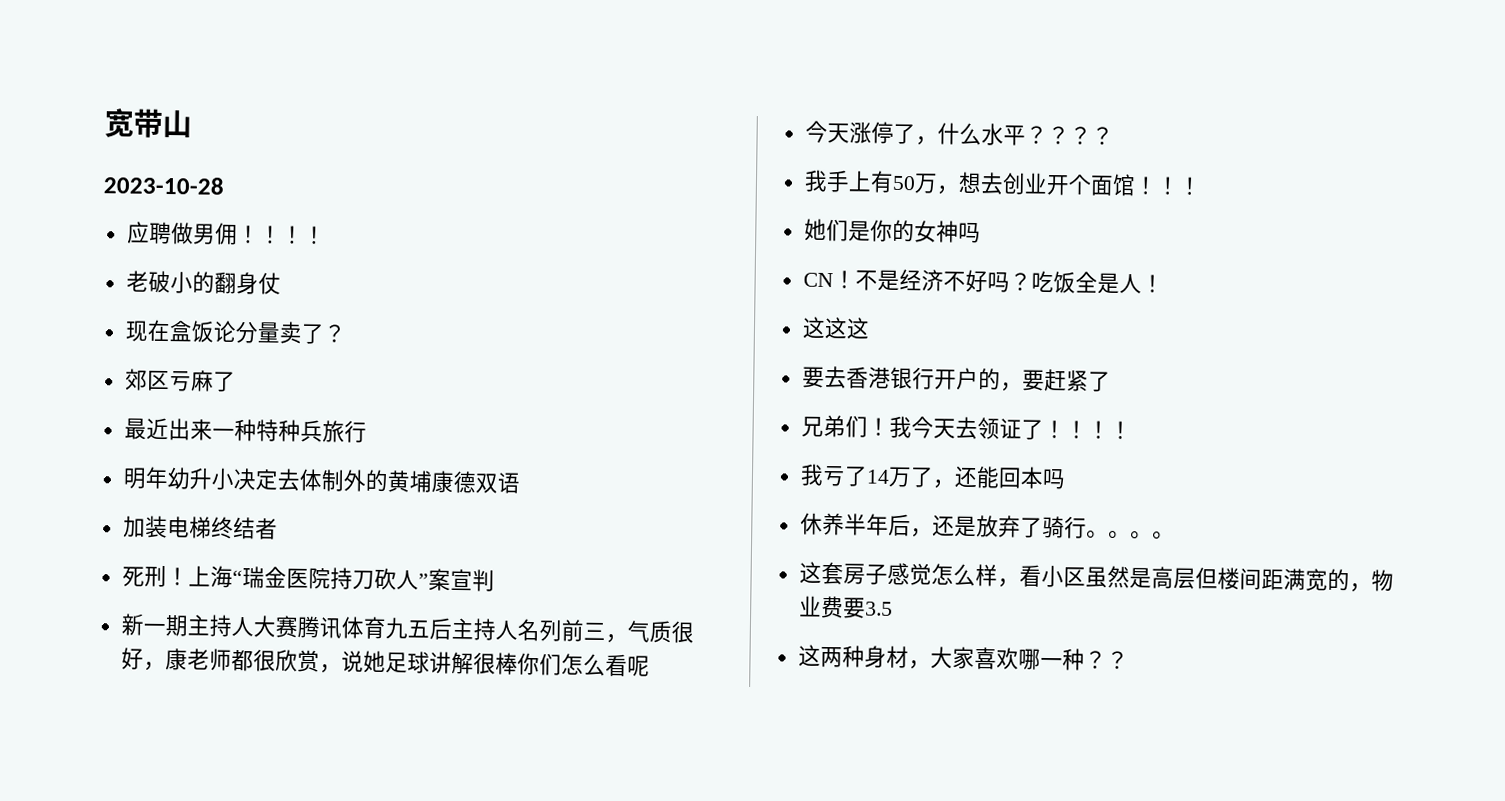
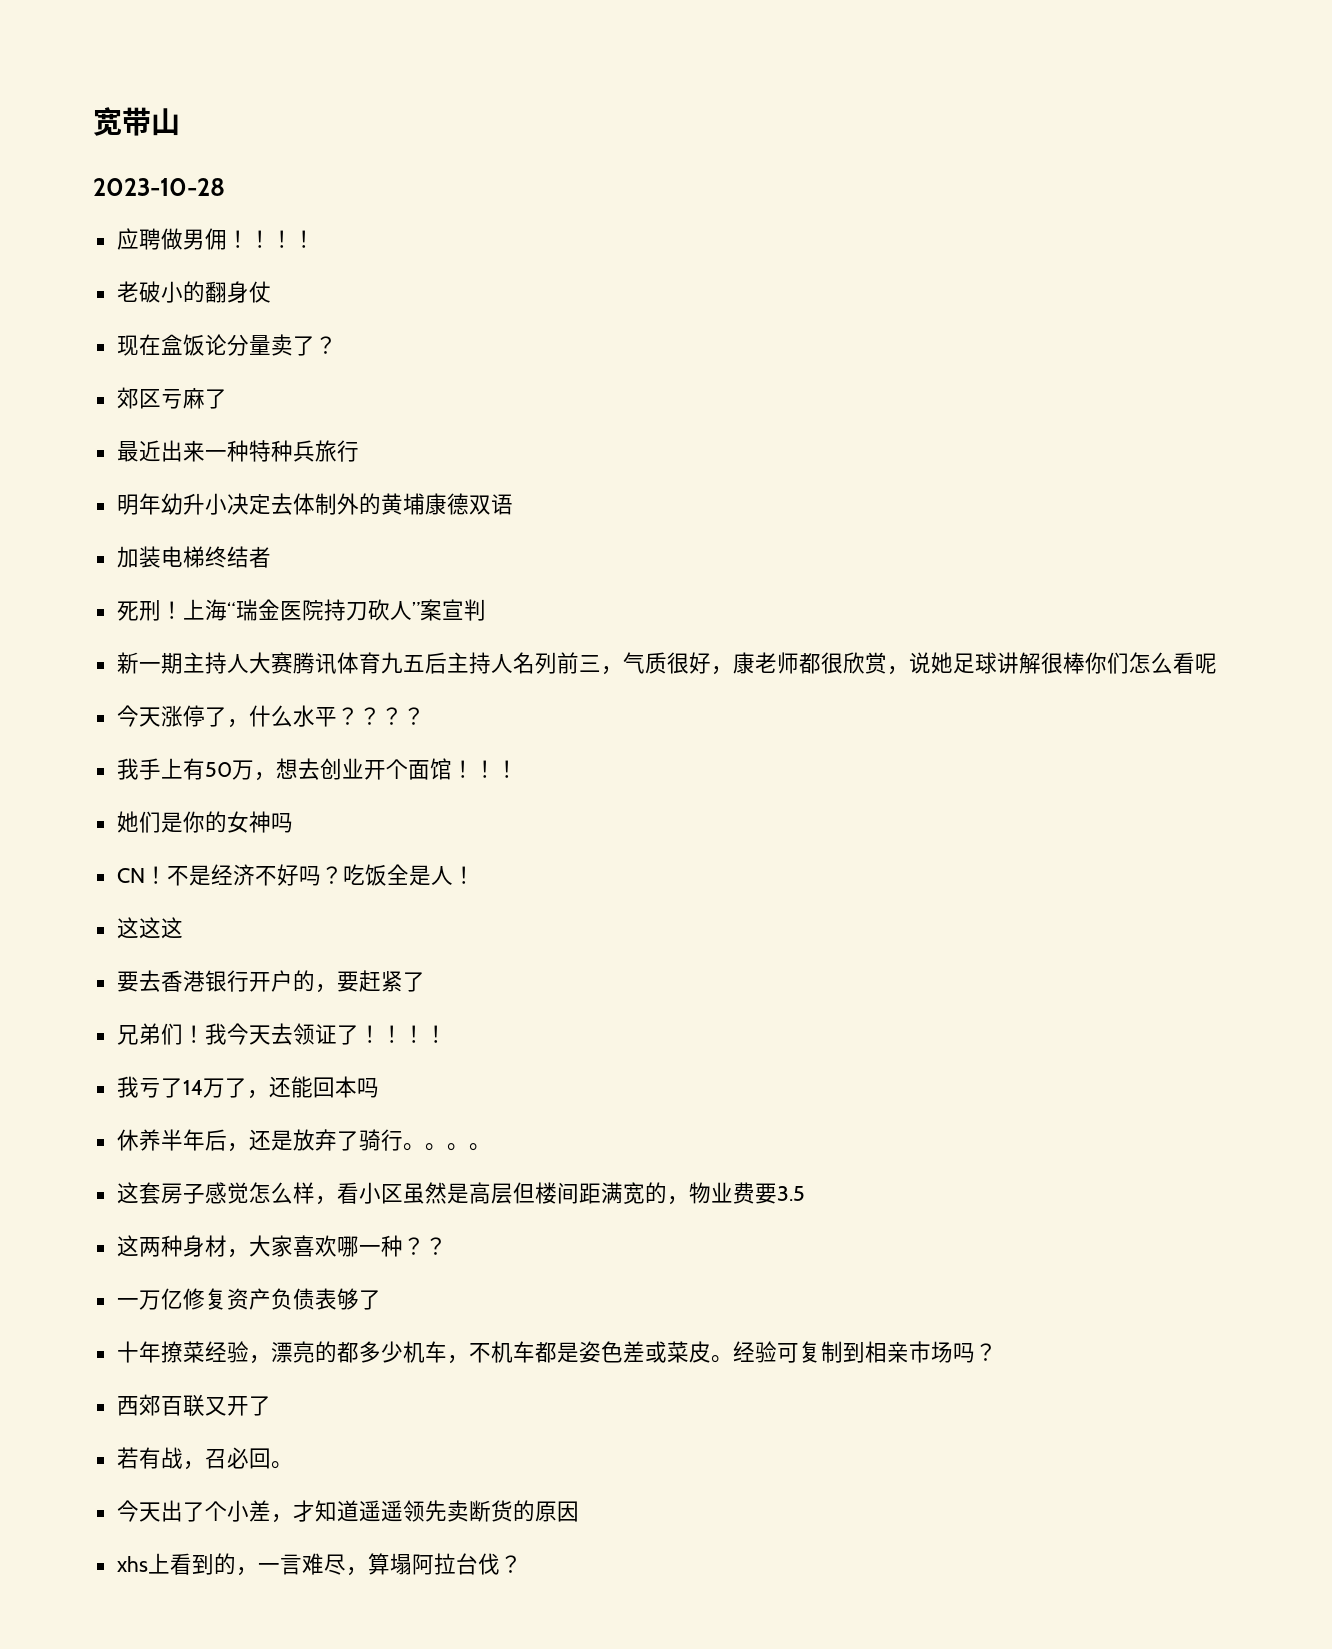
+ 一万亿修复资产负债表够了
+ 十年撩菜经验，漂亮的都多少机车，不机车都是姿色差或菜皮。经验可复制到相亲市场吗？
+ 西郊百联又开了
+ 若有战，召必回。
+ 今天出了个小差，才知道遥遥领先卖断货的原因
+ xhs上看到的，一言难尽，算塌阿拉台伐？

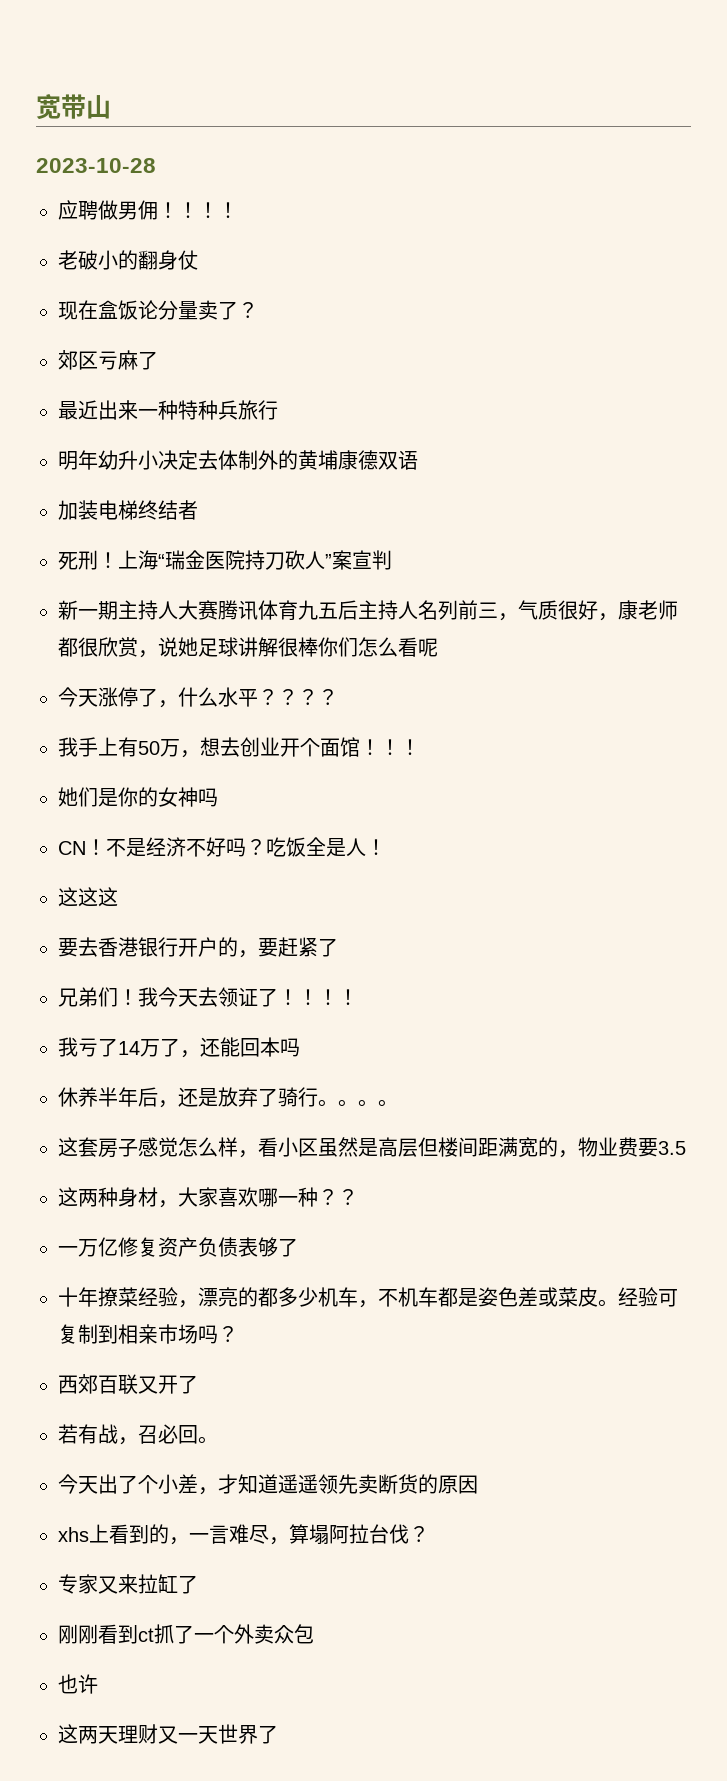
+ 专家又来拉缸了
+ 刚刚看到ct抓了一个外卖众包
+ 也许
+ 这两天理财又一天世界了

